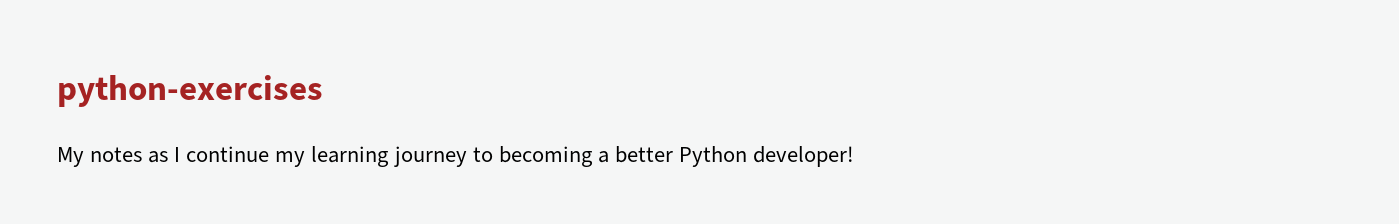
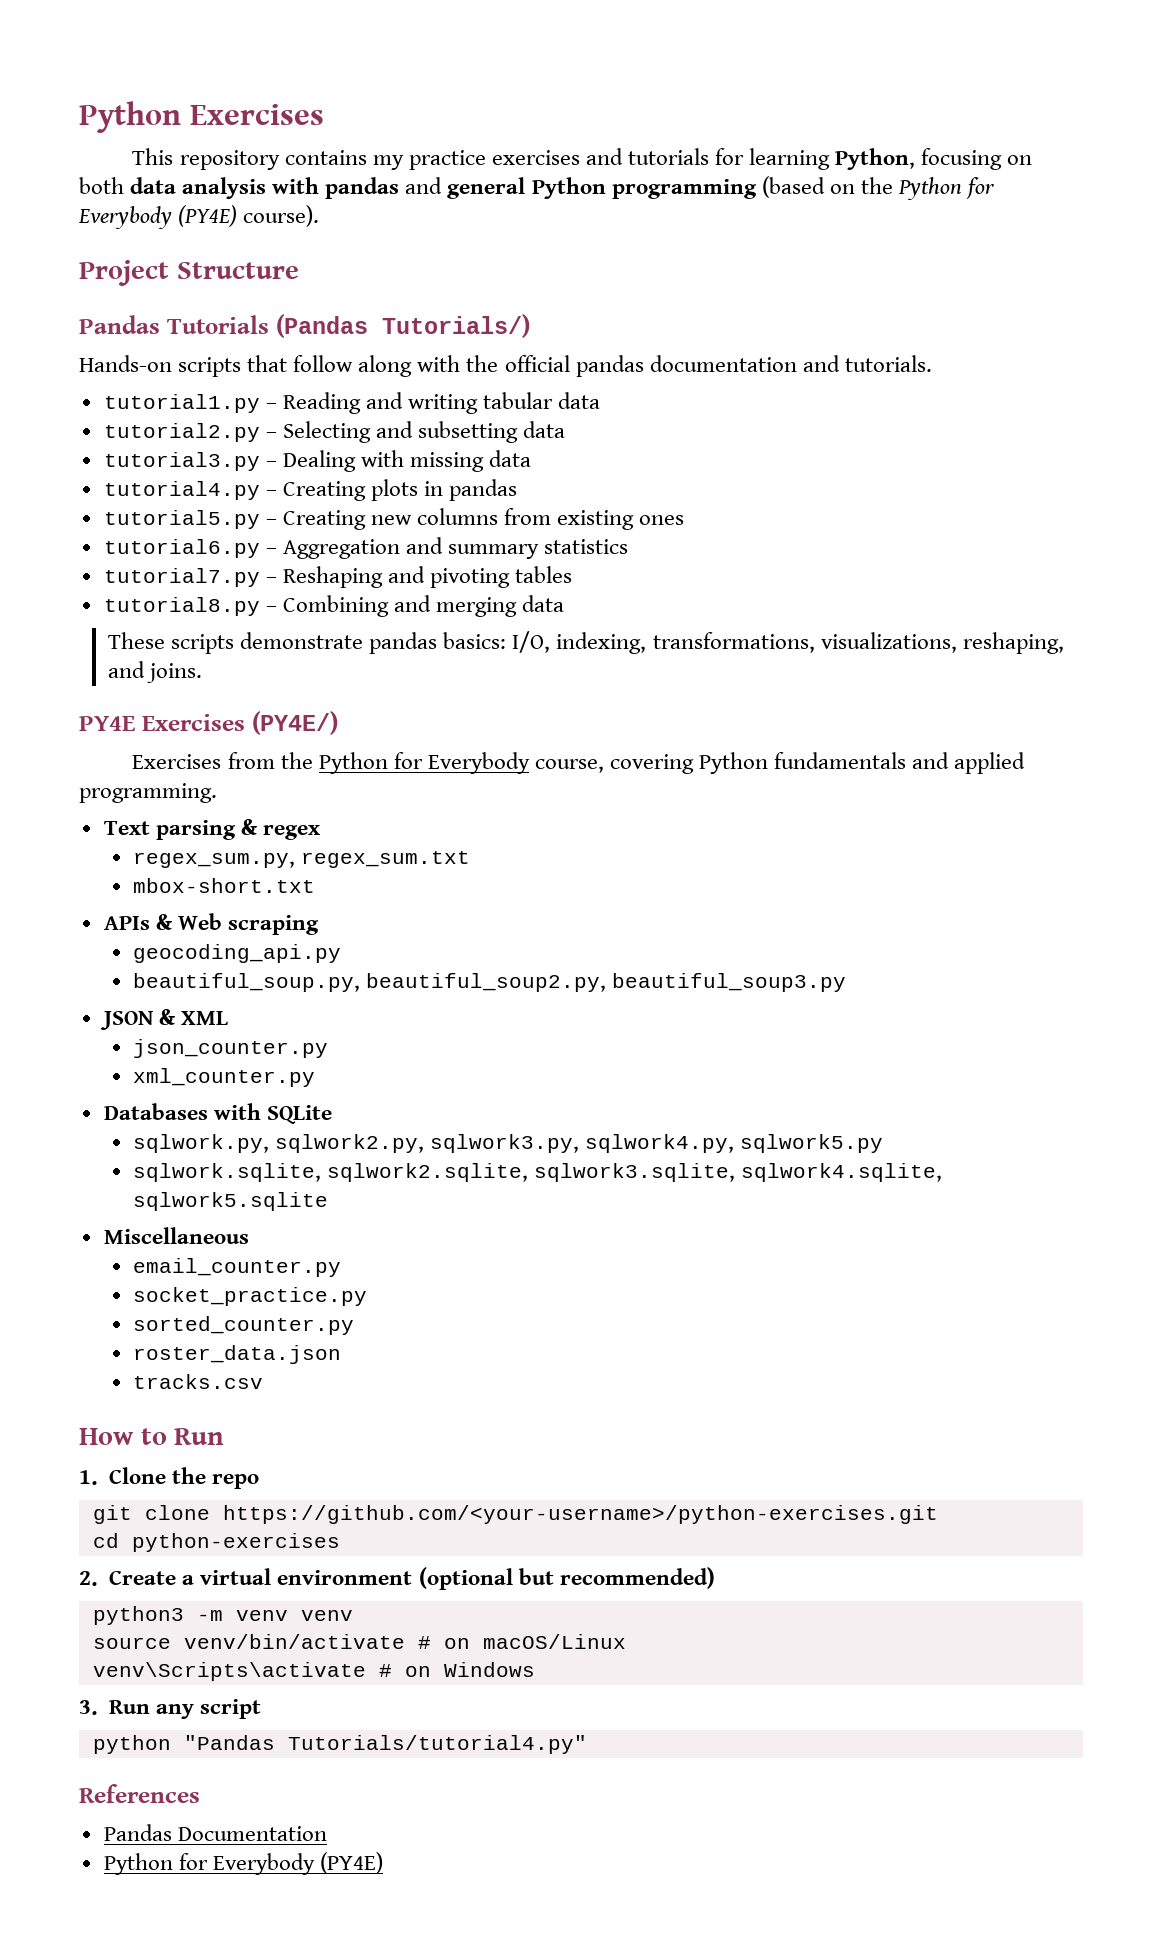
- python-exercises
- My notes as I continue my learning journey to becoming a better Python developer!
+ Python Exercises
+ This repository contains my practice exercises and tutorials for learning Python, focusing on both data analysis with pandas and general Python programming (based on the Python for Everybody (PY4E) course).
+ Project Structure
+ Pandas Tutorials (Pandas Tutorials/)
+ Hands-on scripts that follow along with the official pandas documentation and tutorials.
+ tutorial1.py – Reading and writing tabular data
+ tutorial2.py – Selecting and subsetting data
+ tutorial3.py – Dealing with missing data
+ tutorial4.py – Creating plots in pandas
+ tutorial5.py – Creating new columns from existing ones
+ tutorial6.py – Aggregation and summary statistics
+ tutorial7.py – Reshaping and pivoting tables
+ tutorial8.py – Combining and merging data
+ These scripts demonstrate pandas basics: I/O, indexing, transformations, visualizations, reshaping, and joins.
+ PY4E Exercises (PY4E/)
+ Exercises from the Python for Everybody course, covering Python fundamentals and applied programming.
+ Text parsing & regex
+ regex_sum.py, regex_sum.txt
+ mbox-short.txt
+ APIs & Web scraping
+ geocoding_api.py
+ beautiful_soup.py, beautiful_soup2.py, beautiful_soup3.py
+ JSON & XML
+ json_counter.py
+ xml_counter.py
+ Databases with SQLite
+ sqlwork.py, sqlwork2.py, sqlwork3.py, sqlwork4.py, sqlwork5.py
+ sqlwork.sqlite, sqlwork2.sqlite, sqlwork3.sqlite, sqlwork4.sqlite, sqlwork5.sqlite
+ Miscellaneous
+ email_counter.py
+ socket_practice.py
+ sorted_counter.py
+ roster_data.json
+ tracks.csv
+ How to Run
+ 1. Clone the repo
+ git clone https://github.com/<your-username>/python-exercises.git
+ cd python-exercises
+ 2. Create a virtual environment (optional but recommended)
+ python3 -m venv venv
+ source venv/bin/activate # on macOS/Linux
+ venv\Scripts\activate # on Windows
+ 3. Run any script
+ python "Pandas Tutorials/tutorial4.py"
+ References
+ Pandas Documentation
+ Python for Everybody (PY4E)

